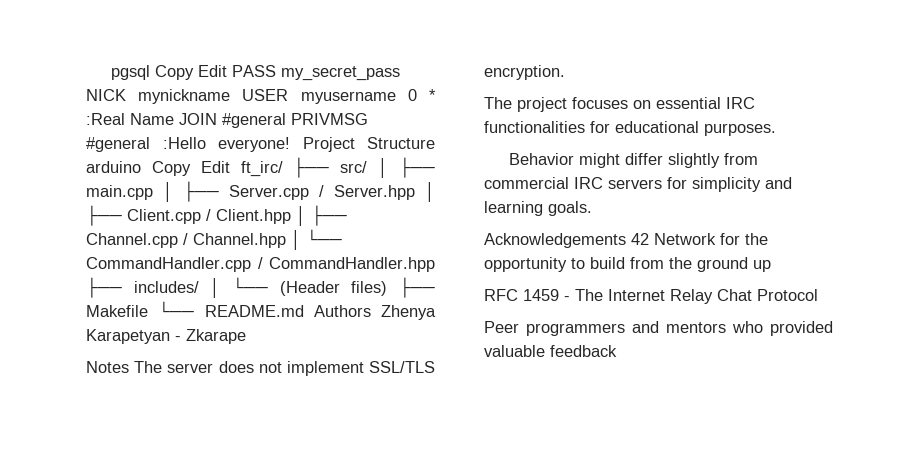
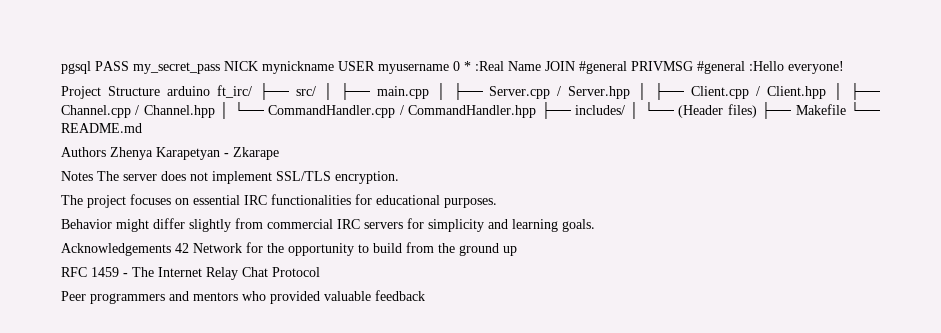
- pgsql Copy Edit PASS my_secret_pass NICK mynickname USER myusername 0 * :Real Name JOIN #general PRIVMSG #general :Hello everyone! Project Structure arduino Copy Edit ft_irc/ ├── src/ │ ├── main.cpp │ ├── Server.cpp / Server.hpp │ ├── Client.cpp / Client.hpp │ ├── Channel.cpp / Channel.hpp │ └── CommandHandler.cpp / CommandHandler.hpp ├── includes/ │ └── (Header files) ├── Makefile └── README.md Authors Zhenya Karapetyan - Zkarape
+ pgsql PASS my_secret_pass NICK mynickname USER myusername 0 * :Real Name JOIN #general PRIVMSG #general :Hello everyone!
+ Project Structure arduino ft_irc/ ├── src/ │ ├── main.cpp │ ├── Server.cpp / Server.hpp │ ├── Client.cpp / Client.hpp │ ├── Channel.cpp / Channel.hpp │ └── CommandHandler.cpp / CommandHandler.hpp ├── includes/ │ └── (Header files) ├── Makefile └── README.md
+ Authors Zhenya Karapetyan - Zkarape

